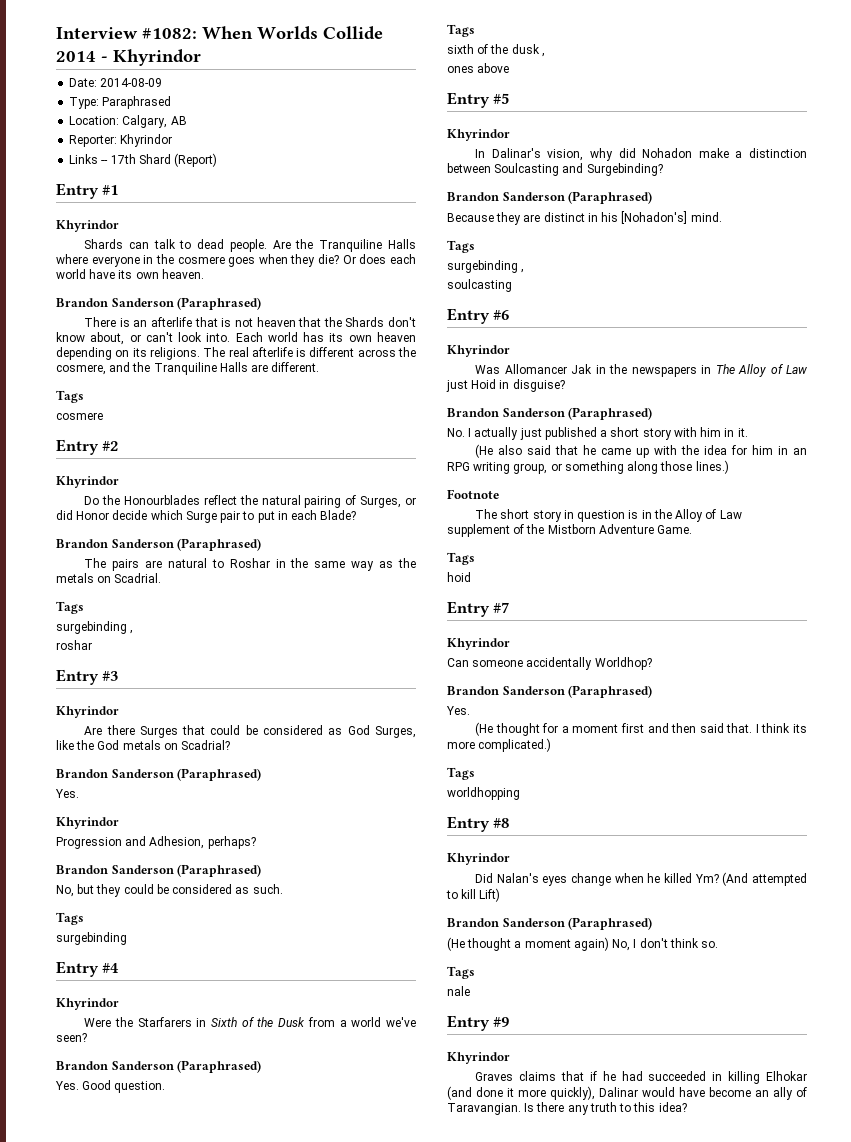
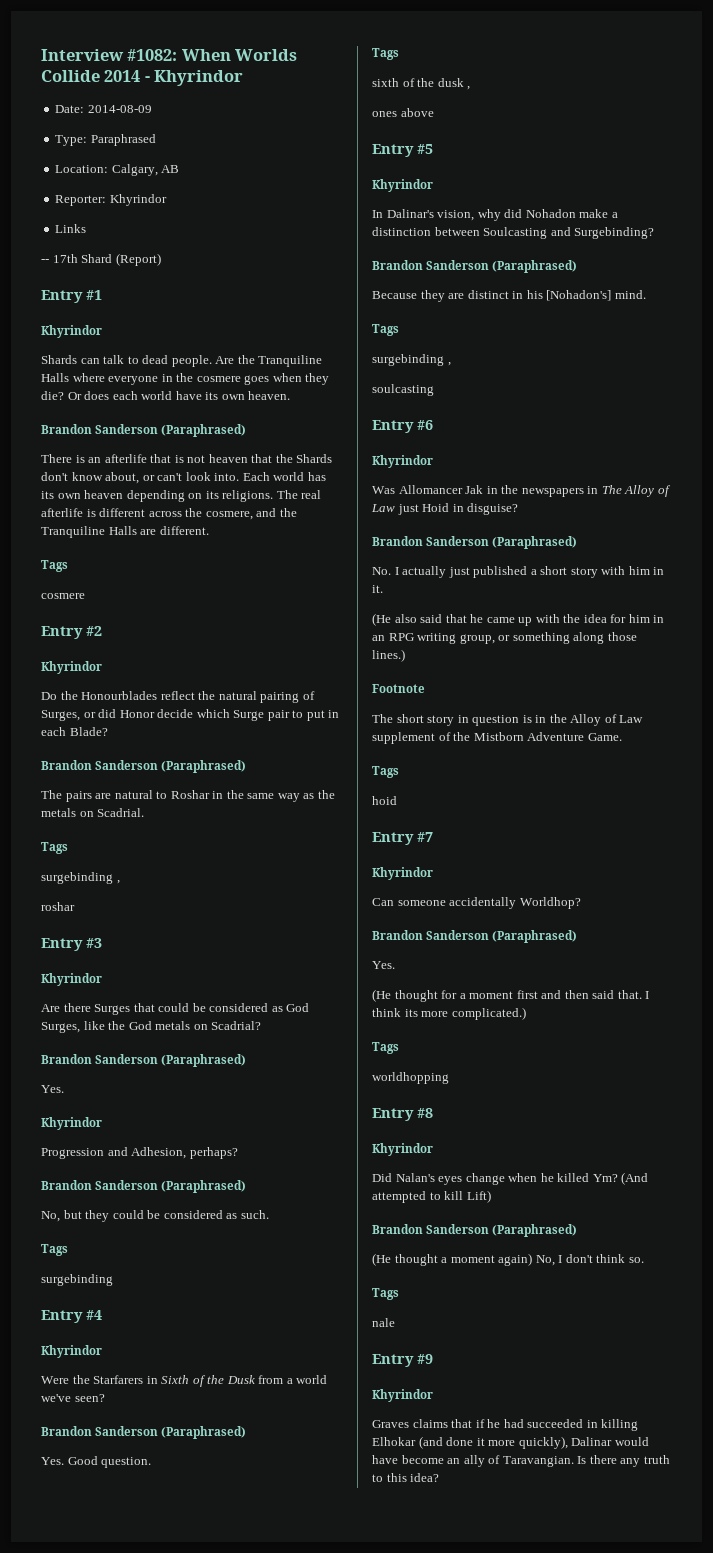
- Links -- 17th Shard (Report)
+ Links
+ -- 17th Shard (Report)

